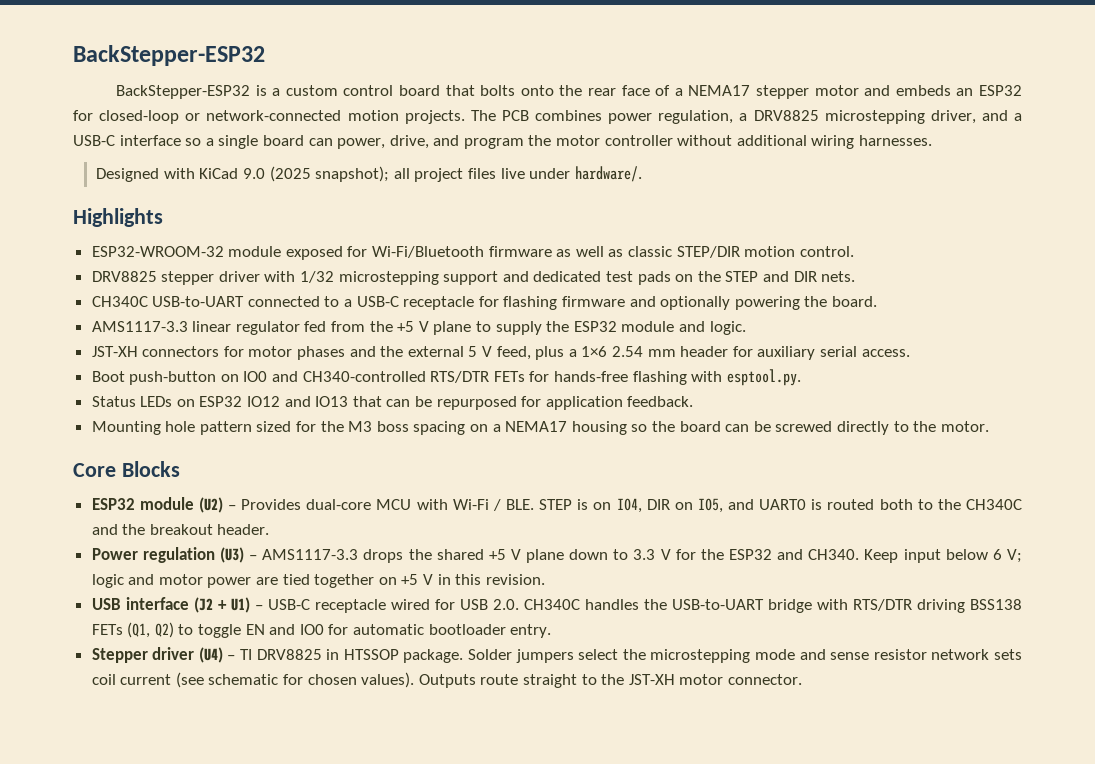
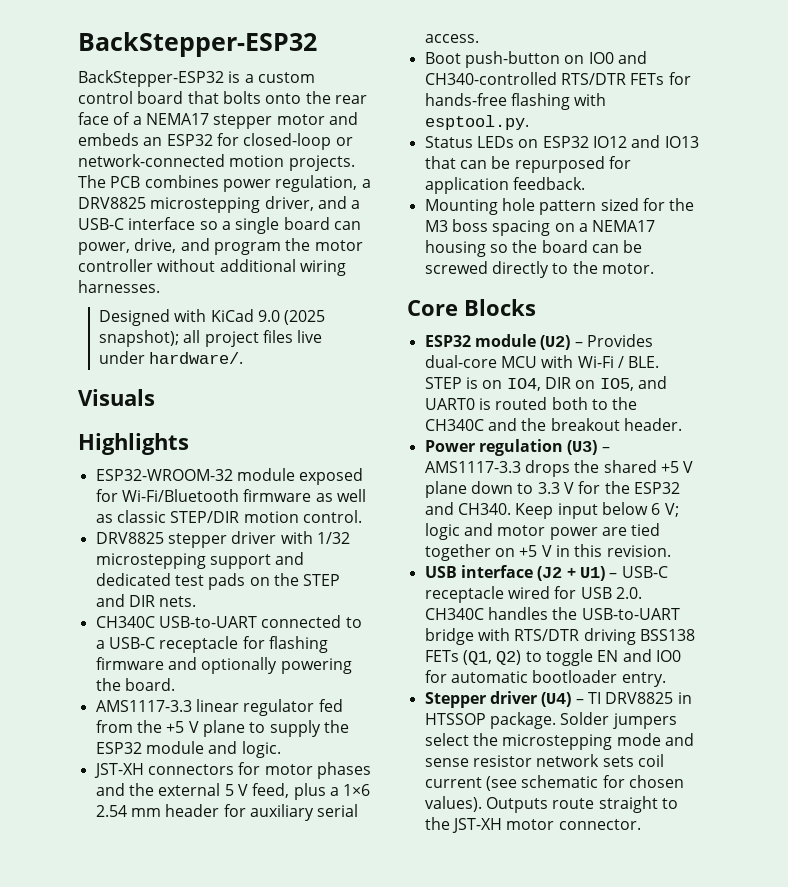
+ Visuals

